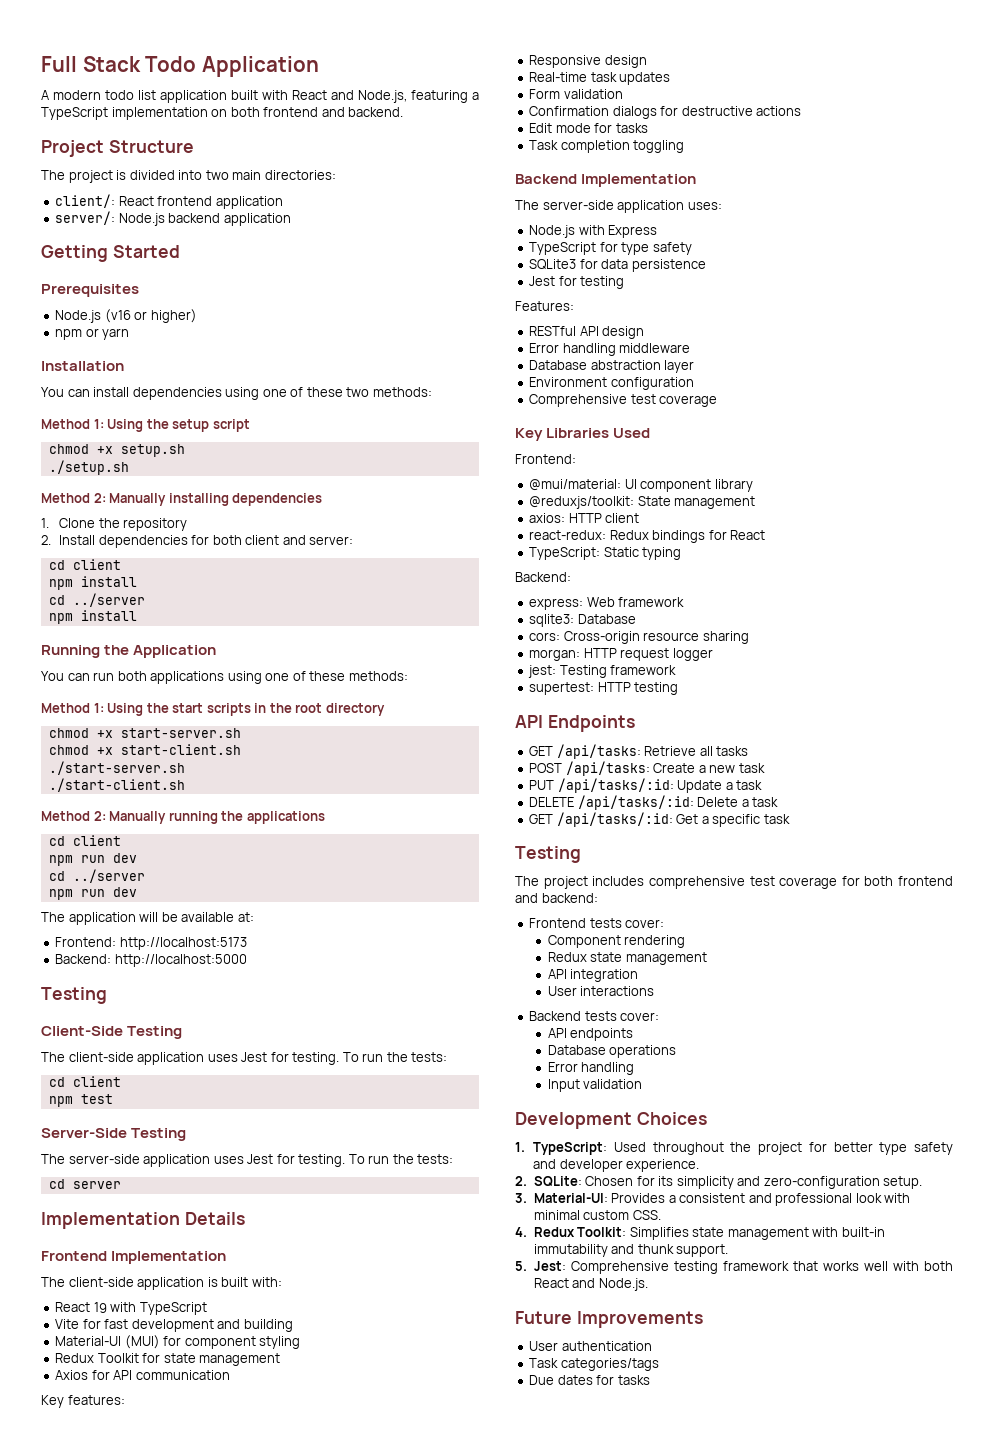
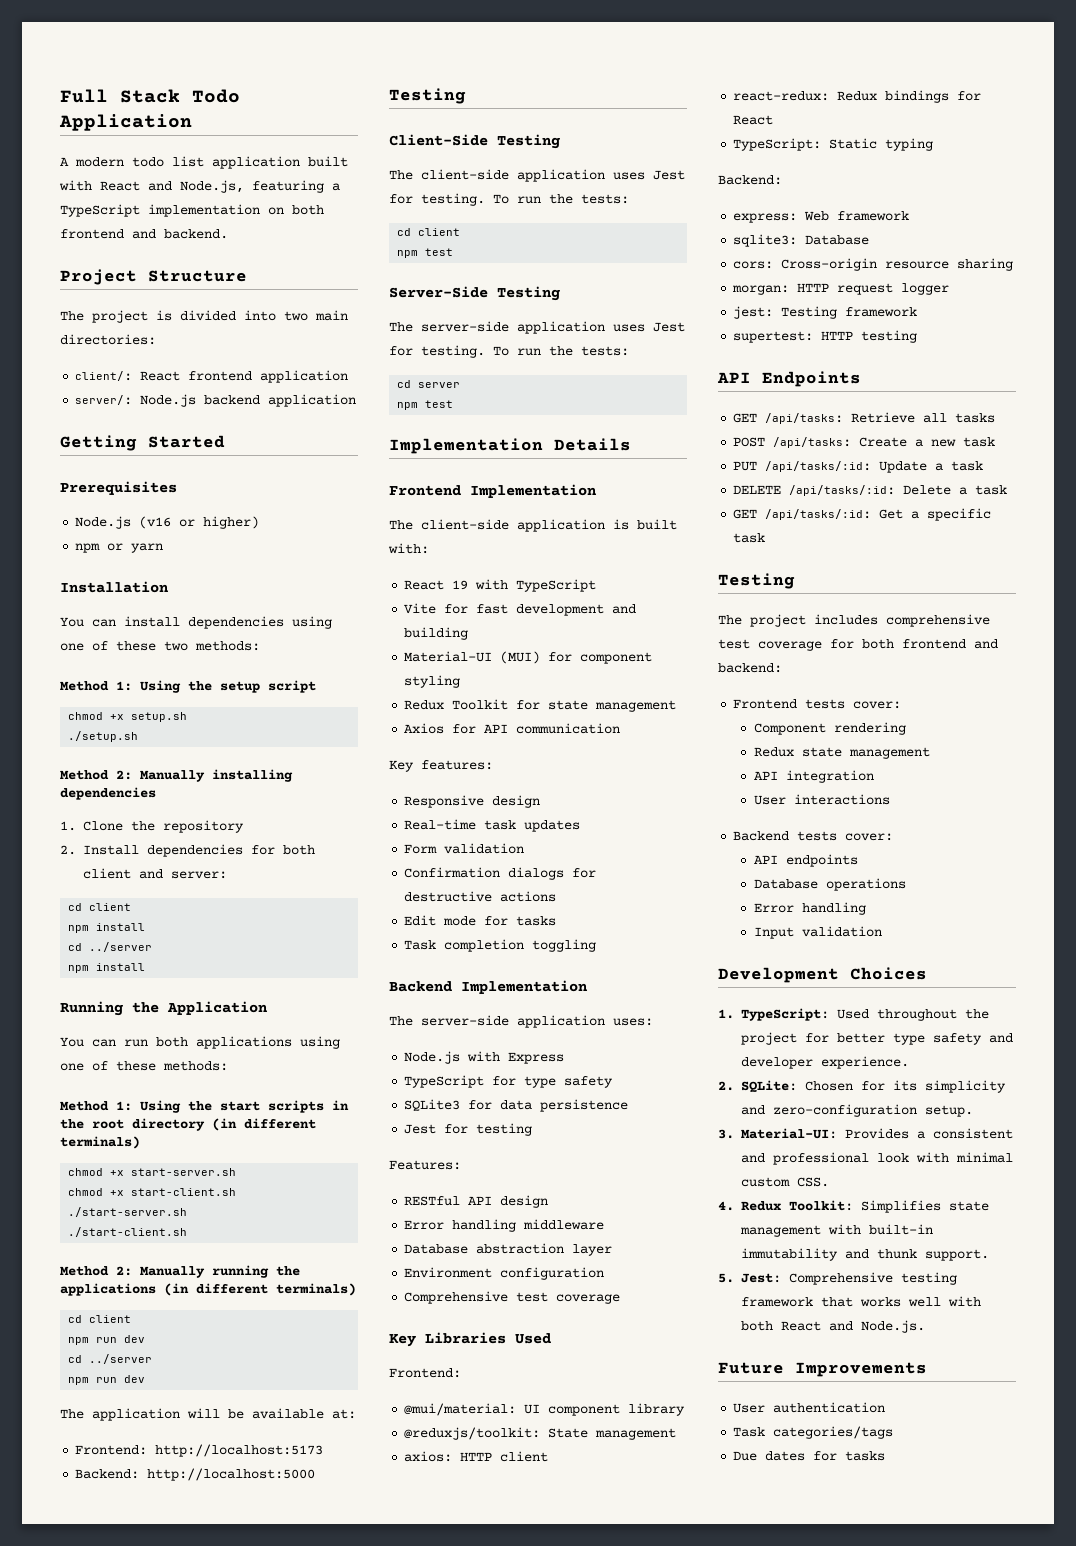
- Method 1: Using the start scripts in the root directory
+ Method 1: Using the start scripts in the root directory (in different terminals)
- Method 2: Manually running the applications
+ Method 2: Manually running the applications (in different terminals)
  cd server
+ npm test

